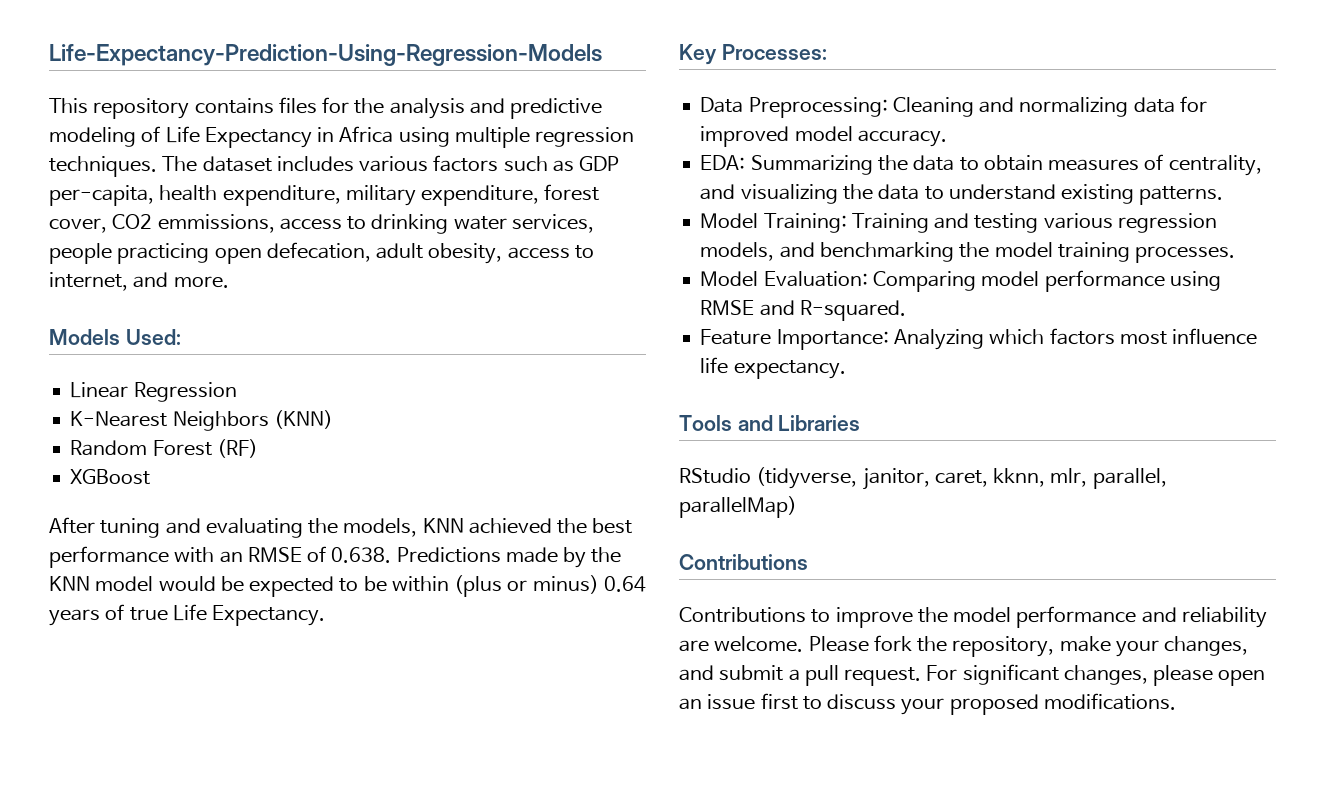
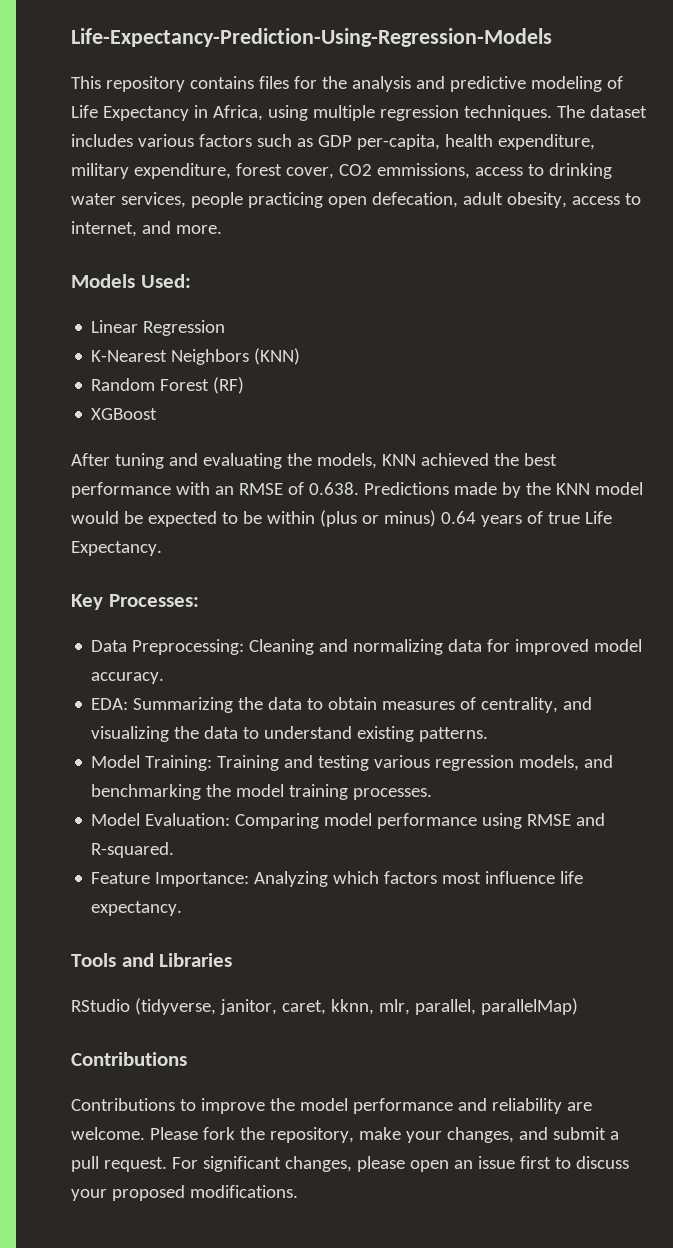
- This repository contains files for the analysis and predictive modeling of Life Expectancy in Africa using multiple regression techniques.
+ This repository contains files for the analysis and predictive modeling of Life Expectancy in Africa, using multiple regression techniques.

